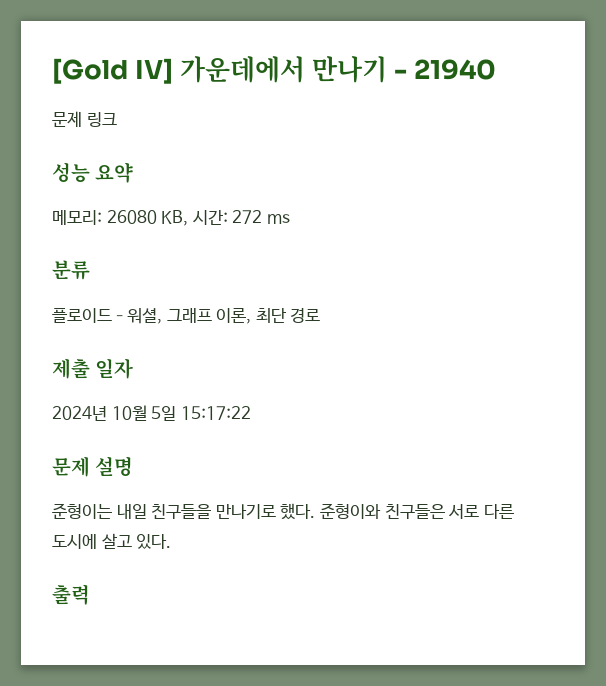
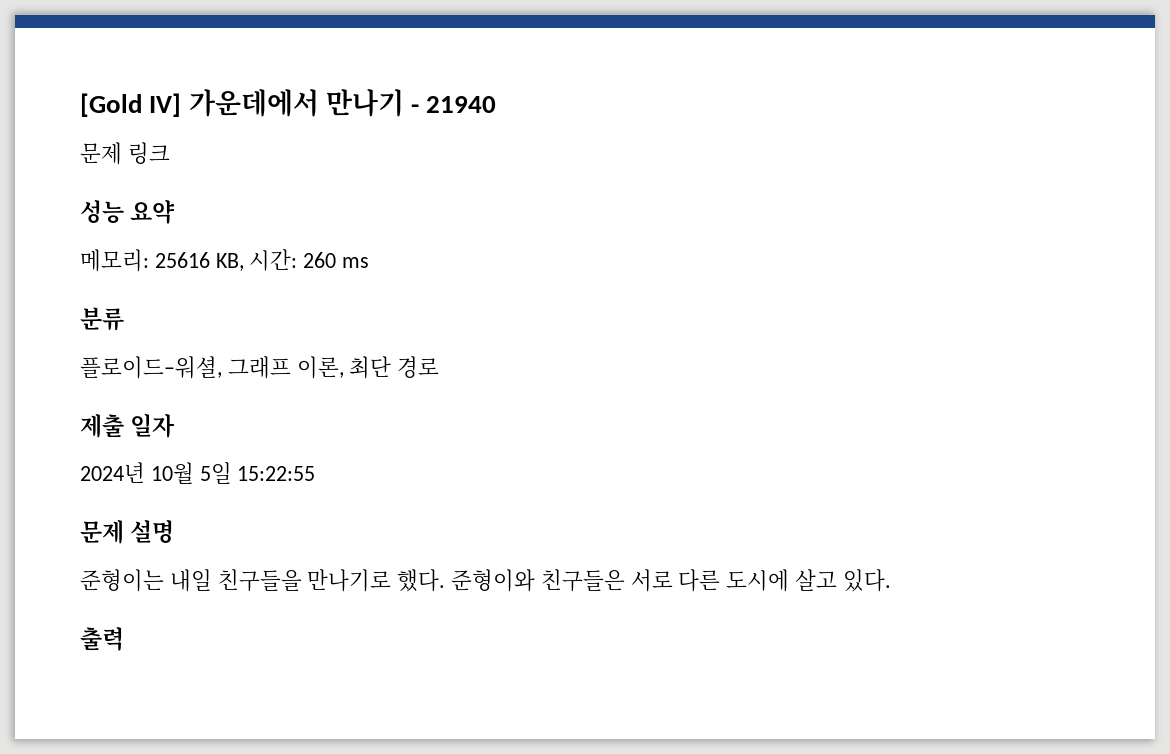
- 메모리: 26080 KB, 시간: 272 ms
+ 메모리: 25616 KB, 시간: 260 ms
- 2024년 10월 5일 15:17:22
+ 2024년 10월 5일 15:22:55

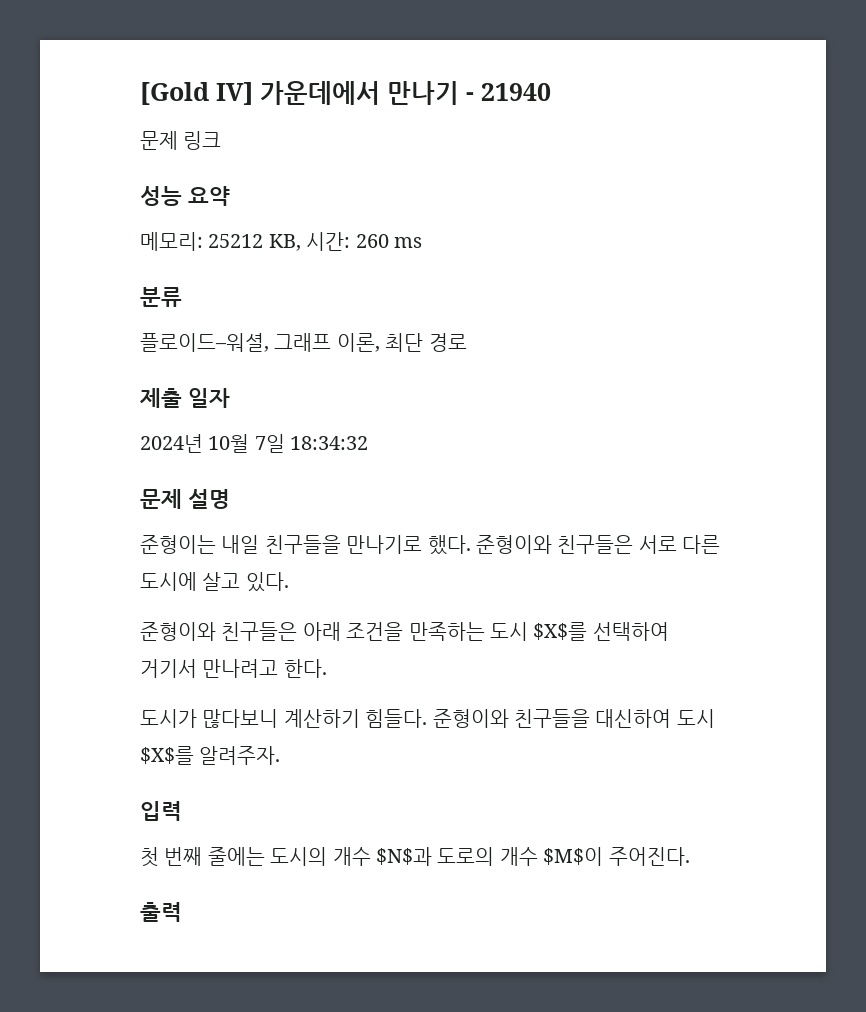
- 메모리: 25616 KB, 시간: 260 ms
+ 메모리: 25212 KB, 시간: 260 ms
- 2024년 10월 5일 15:22:55
+ 2024년 10월 7일 18:34:32
+ 준형이와 친구들은 아래 조건을 만족하는 도시 $X$를 선택하여 거기서 만나려고 한다.
+ 도시가 많다보니 계산하기 힘들다. 준형이와 친구들을 대신하여 도시 $X$를 알려주자.
+ 입력
+ 첫 번째 줄에는 도시의 개수 $N$과 도로의 개수 $M$이 주어진다.

